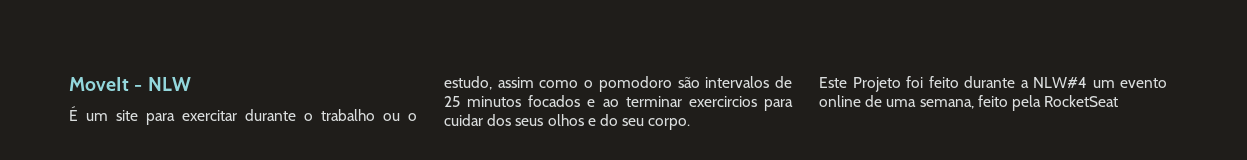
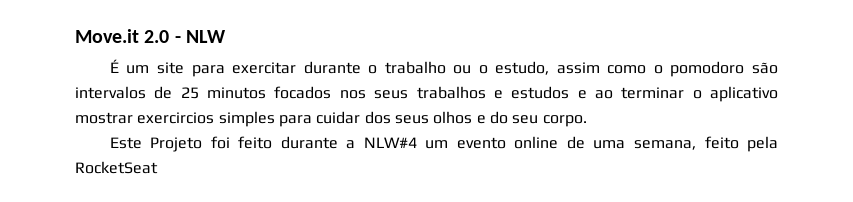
- MoveIt - NLW
+ Move.it 2.0 - NLW
- É um site para exercitar durante o trabalho ou o estudo, assim como o pomodoro são intervalos de 25 minutos focados e ao terminar exercircios para cuidar dos seus olhos e do seu corpo.
+ É um site para exercitar durante o trabalho ou o estudo, assim como o pomodoro são intervalos de 25 minutos focados nos seus trabalhos e estudos e ao terminar o aplicativo mostrar exercircios simples para cuidar dos seus olhos e do seu corpo.

